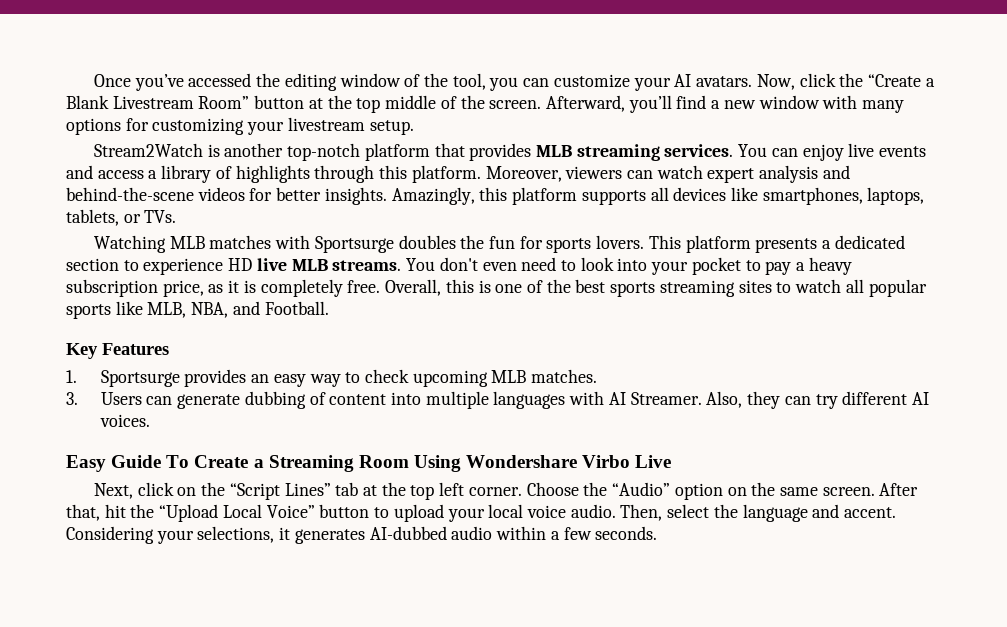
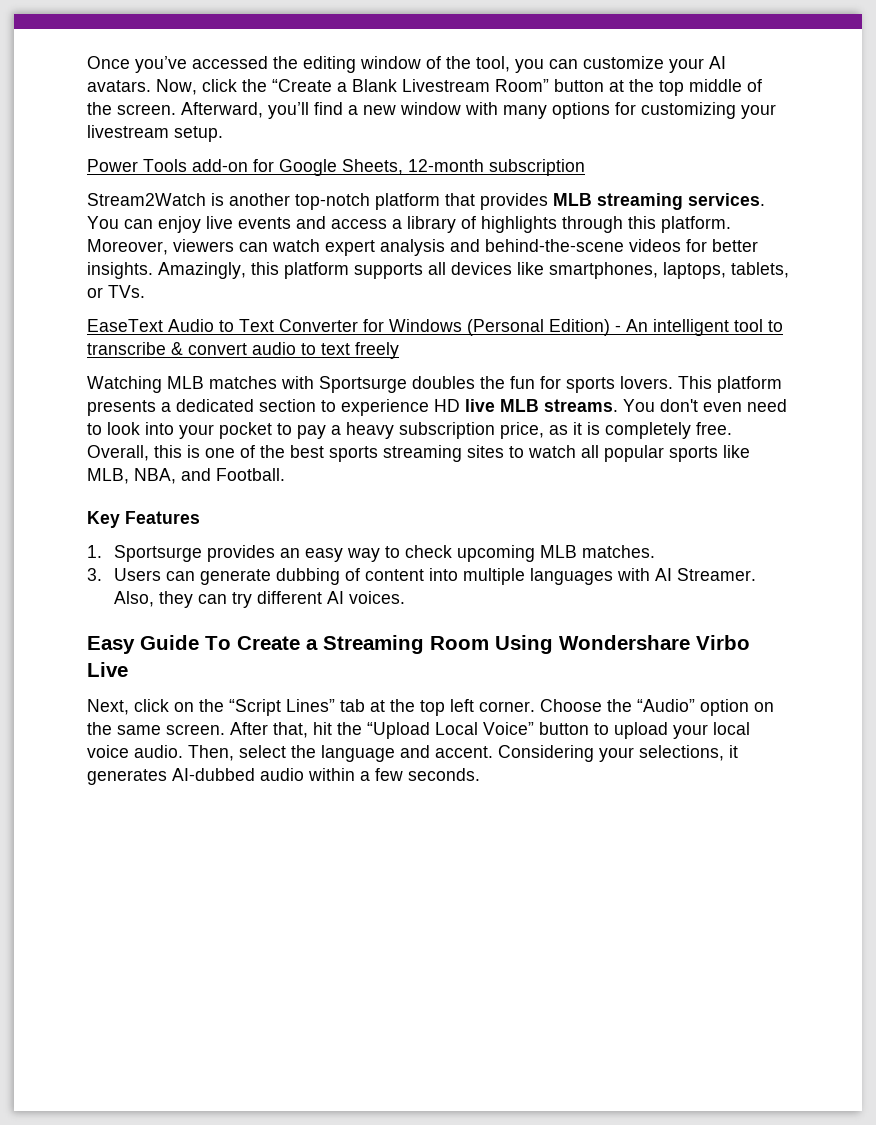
+ Power Tools add-on for Google Sheets, 12-month subscription
+ EaseText Audio to Text Converter for Windows (Personal Edition) - An intelligent tool to transcribe & convert audio to text freely

